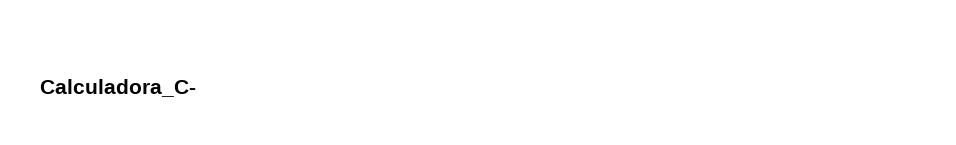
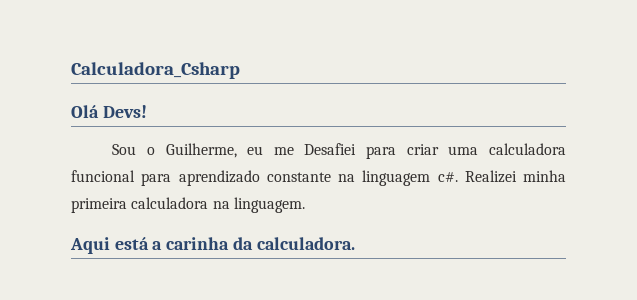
- Calculadora_C-
+ Calculadora_Csharp
+ Olá Devs!
+ Sou o Guilherme, eu me Desafiei para criar uma calculadora funcional para aprendizado constante na linguagem c#. Realizei minha primeira calculadora na linguagem.
+ Aqui está a carinha da calculadora.

